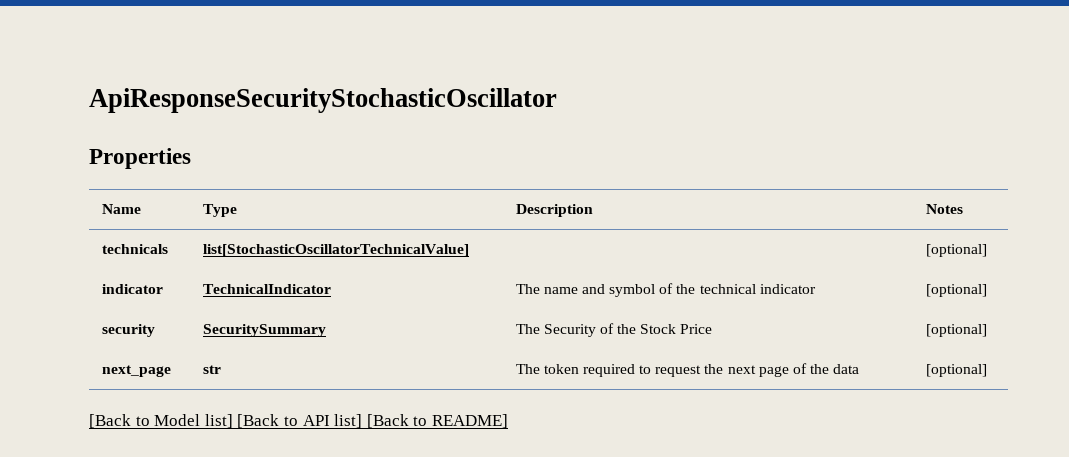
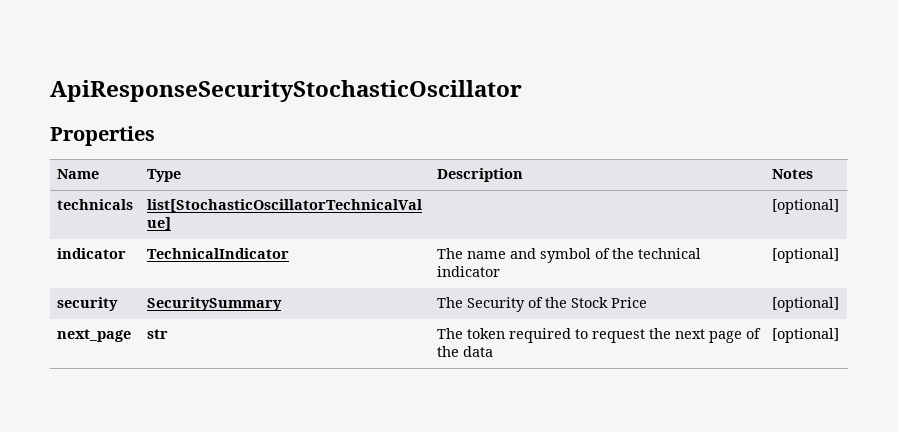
- [Back to Model list] [Back to API list] [Back to README]

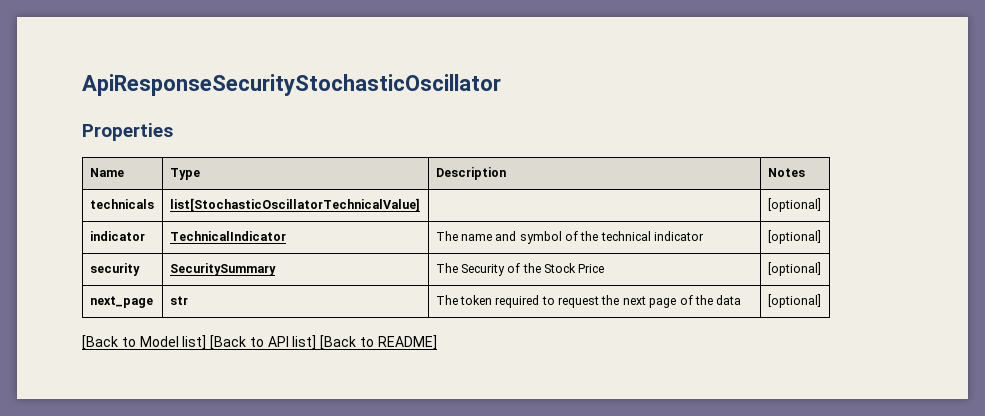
+ [Back to Model list] [Back to API list] [Back to README]

